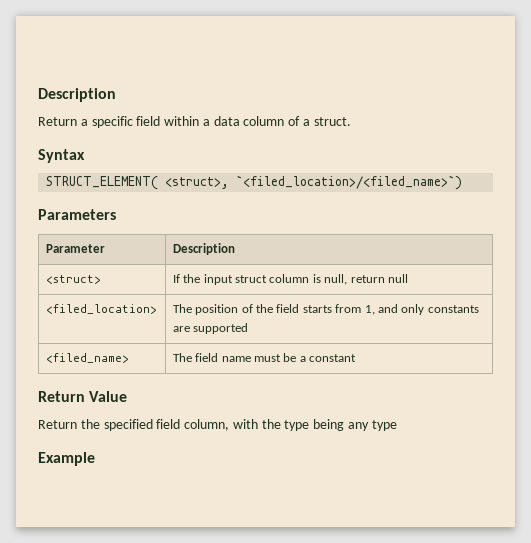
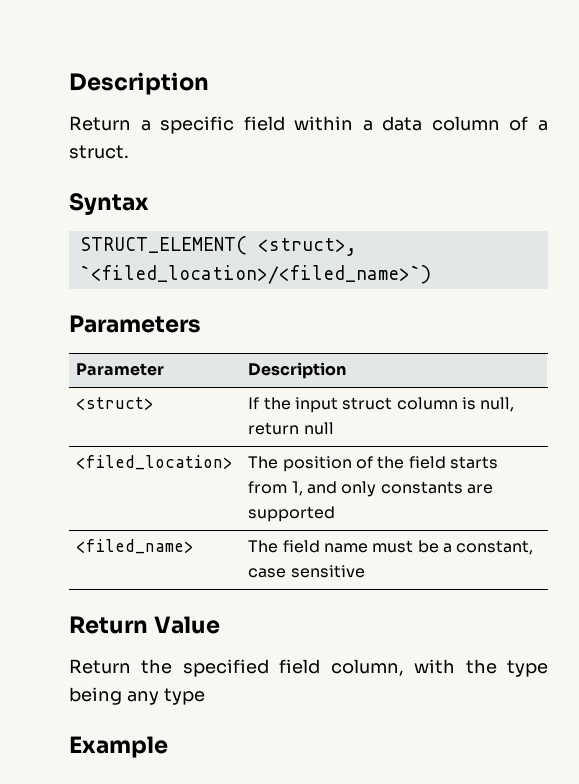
- <filed_name> | The field name must be a constant
+ <filed_name> | The field name must be a constant, case sensitive

